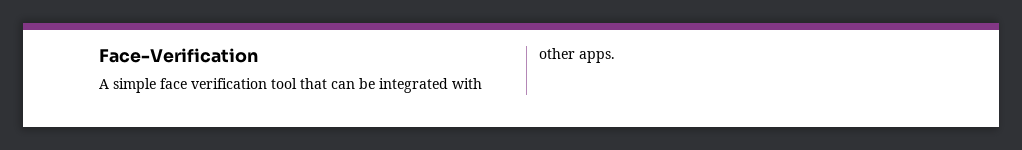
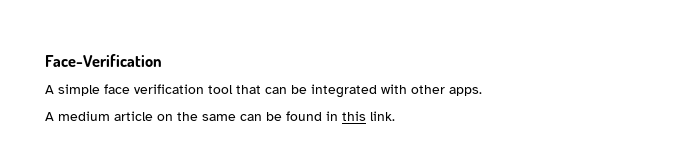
+ A medium article on the same can be found in this link.

